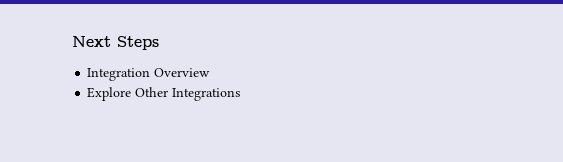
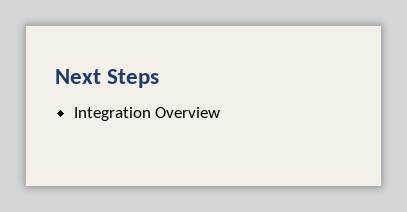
- Explore Other Integrations

